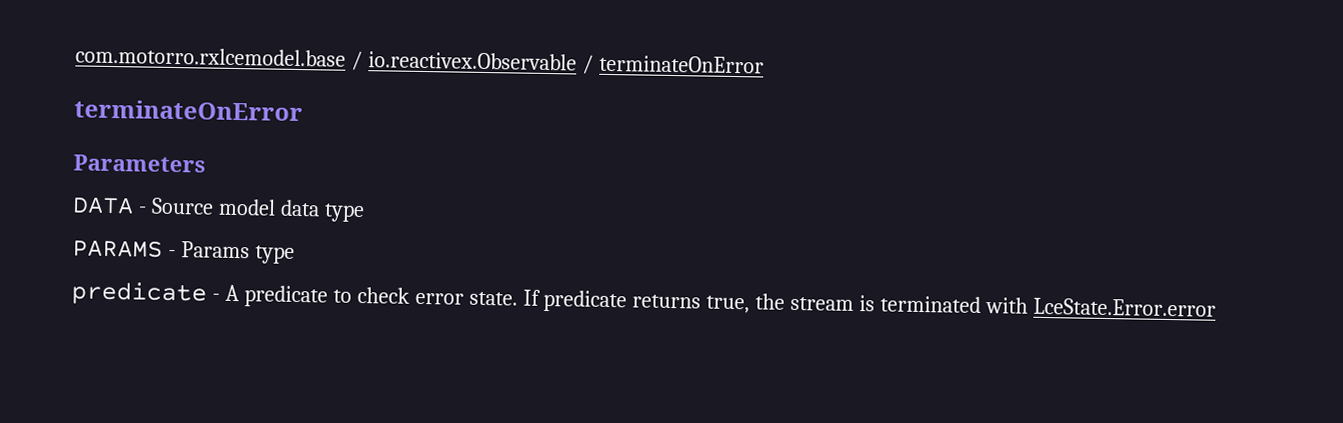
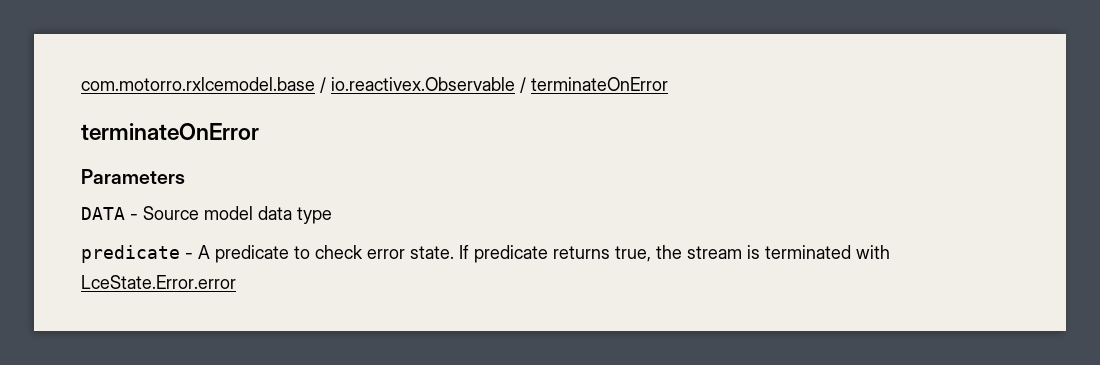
- PARAMS - Params type

